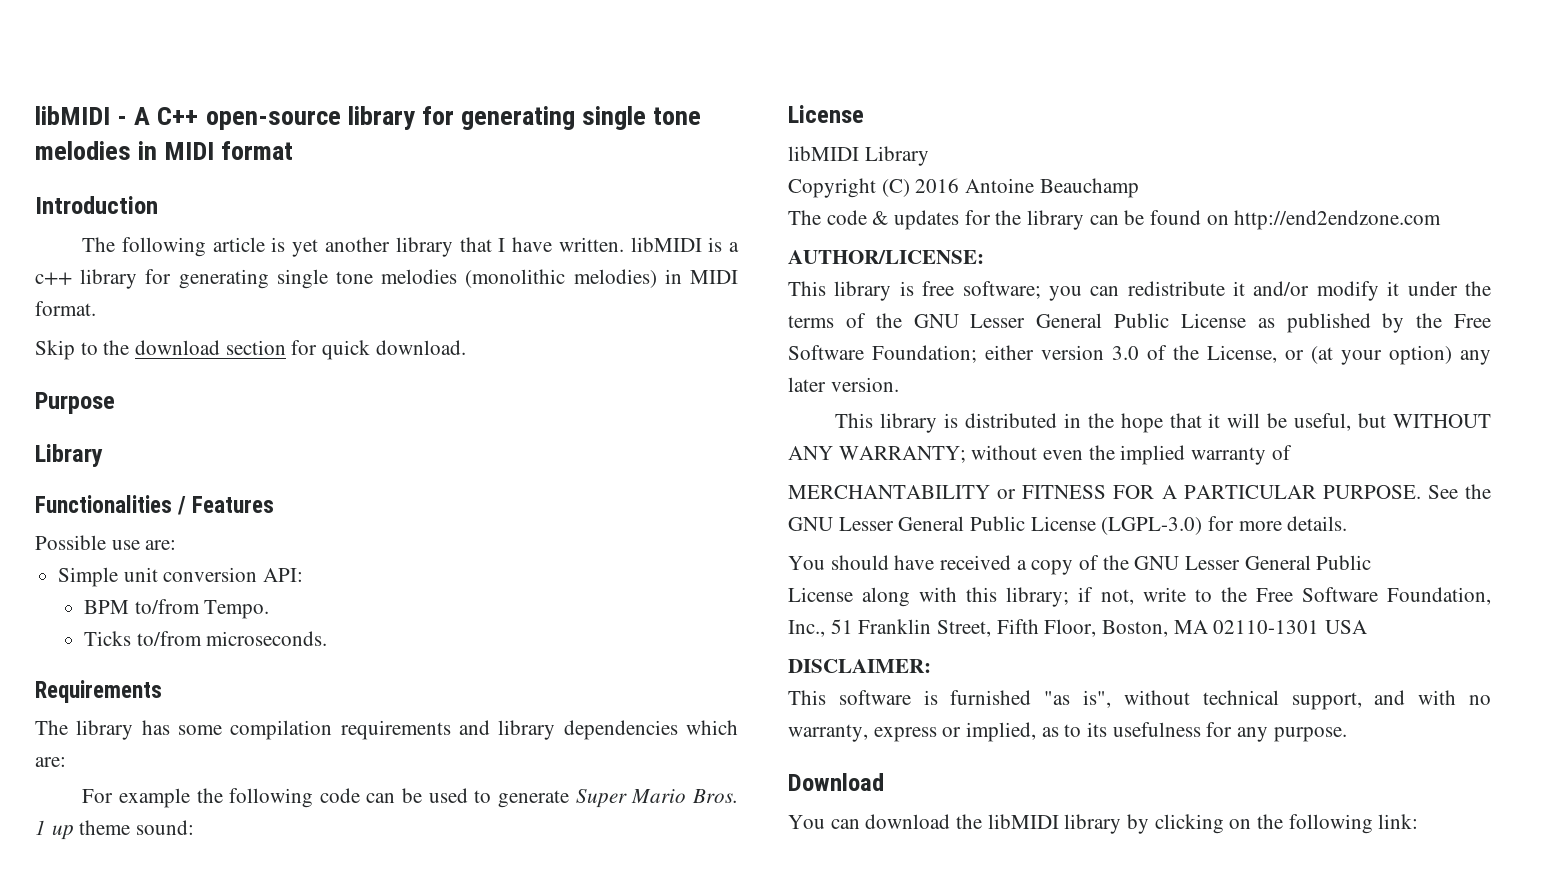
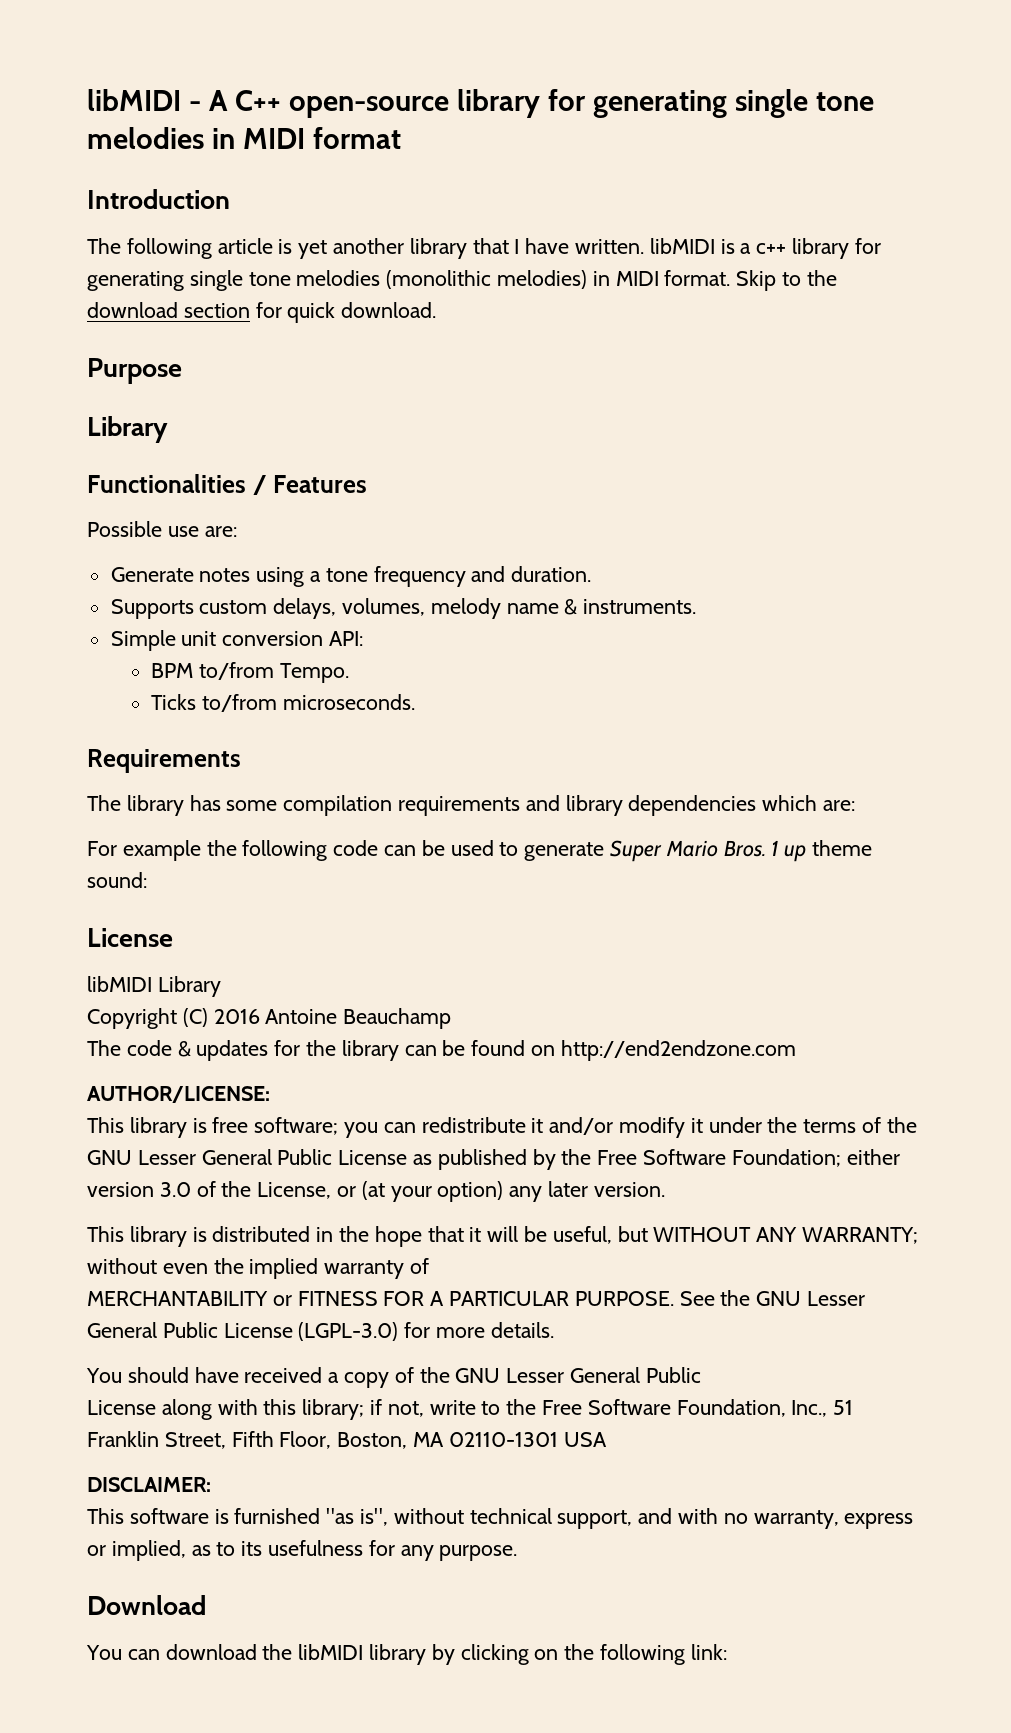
- The following article is yet another library that I have written. libMIDI is a c++ library for generating single tone melodies (monolithic melodies) in MIDI format.
- Skip to the download section for quick download.
+ The following article is yet another library that I have written. libMIDI is a c++ library for generating single tone melodies (monolithic melodies) in MIDI format. Skip to the download section for quick download.
+ Generate notes using a tone frequency and duration.
+ Supports custom delays, volumes, melody name & instruments.

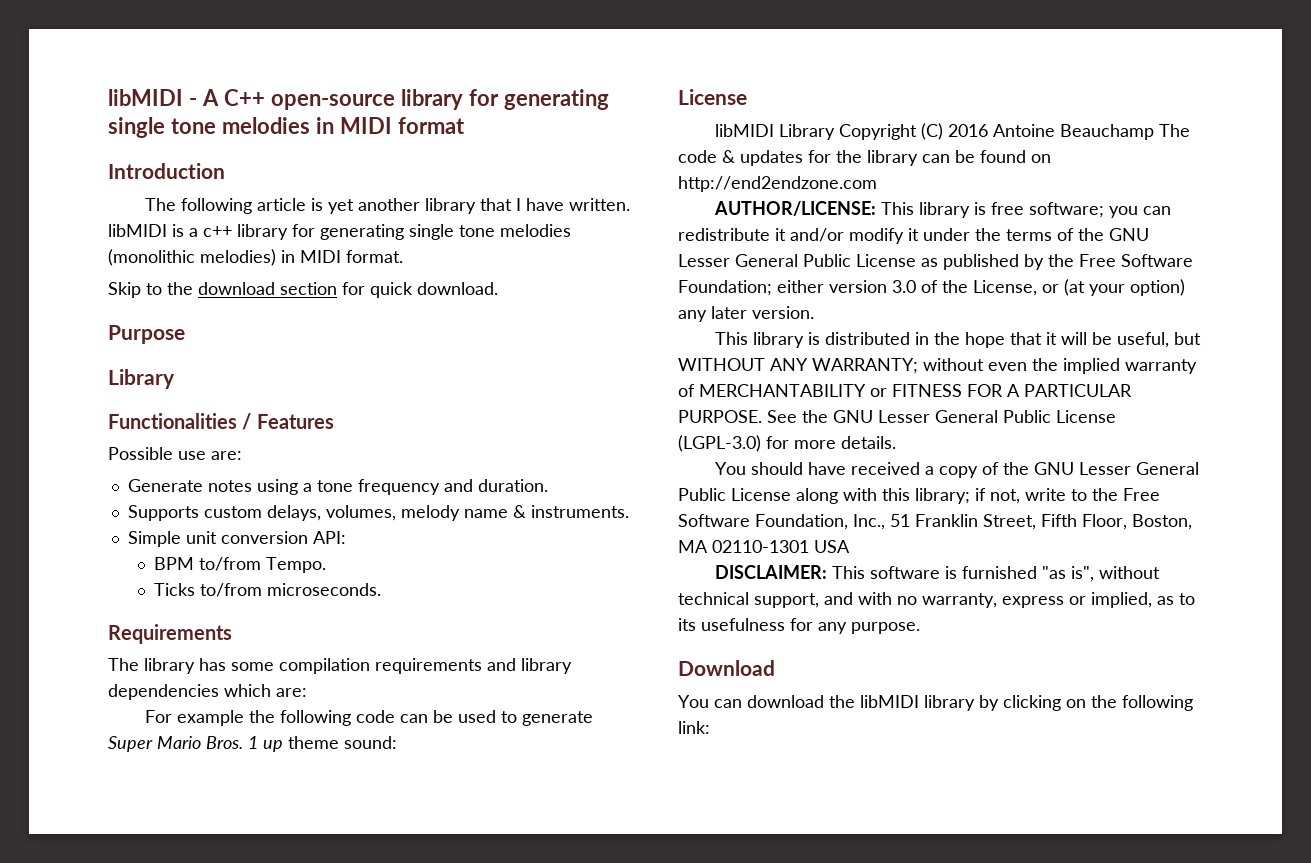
- The following article is yet another library that I have written. libMIDI is a c++ library for generating single tone melodies (monolithic melodies) in MIDI format. Skip to the download section for quick download.
+ The following article is yet another library that I have written. libMIDI is a c++ library for generating single tone melodies (monolithic melodies) in MIDI format.
+ Skip to the download section for quick download.
- libMIDI Library
- Copyright (C) 2016 Antoine Beauchamp
- The code & updates for the library can be found on http://end2endzone.com
+ libMIDI Library Copyright (C) 2016 Antoine Beauchamp The code & updates for the library can be found on http://end2endzone.com
- AUTHOR/LICENSE:
- This library is free software; you can redistribute it and/or modify it under the terms of the GNU Lesser General Public License as published by the Free Software Foundation; either version 3.0 of the License, or (at your option) any later version.
+ AUTHOR/LICENSE: This library is free software; you can redistribute it and/or modify it under the terms of the GNU Lesser General Public License as published by the Free Software Foundation; either version 3.0 of the License, or (at your option) any later version.
- This library is distributed in the hope that it will be useful, but WITHOUT ANY WARRANTY; without even the implied warranty of
- MERCHANTABILITY or FITNESS FOR A PARTICULAR PURPOSE.
+ This library is distributed in the hope that it will be useful, but WITHOUT ANY WARRANTY; without even the implied warranty of MERCHANTABILITY or FITNESS FOR A PARTICULAR PURPOSE.
- You should have received a copy of the GNU Lesser General Public
- License along with this library; if not, write to the Free Software Foundation, Inc., 51 Franklin Street, Fifth Floor, Boston, MA 02110-1301 USA
+ You should have received a copy of the GNU Lesser General Public License along with this library; if not, write to the Free Software Foundation, Inc., 51 Franklin Street, Fifth Floor, Boston, MA 02110-1301 USA
- DISCLAIMER:
- This software is furnished "as is", without technical support, and with no warranty, express or implied, as to its usefulness for any purpose.
+ DISCLAIMER: This software is furnished "as is", without technical support, and with no warranty, express or implied, as to its usefulness for any purpose.

